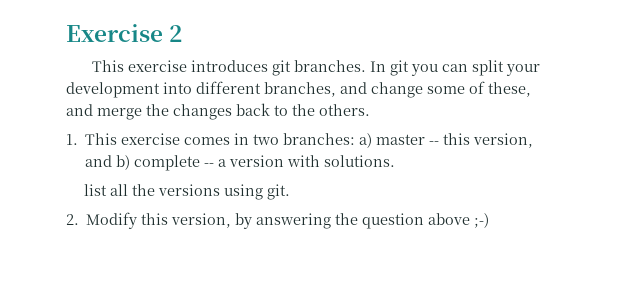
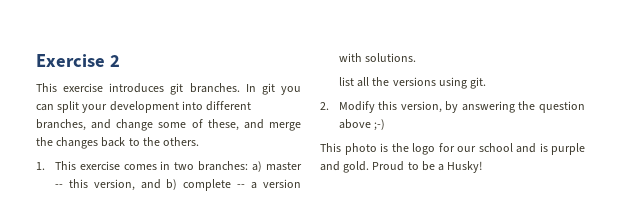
+ This photo is the logo for our school and is purple and gold. Proud to be a Husky!

